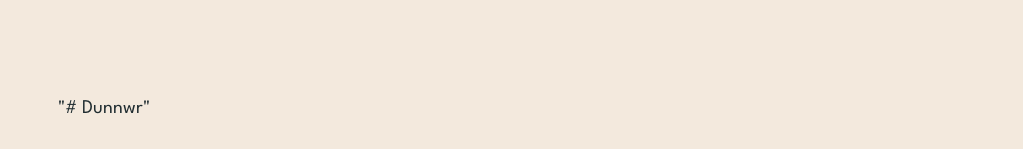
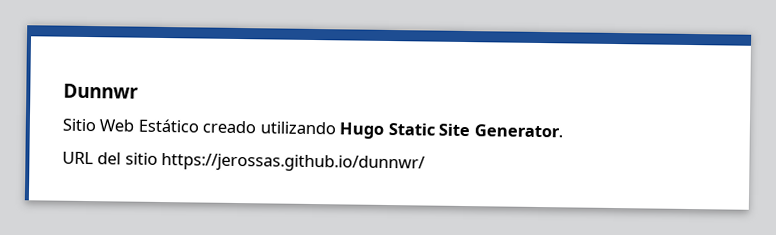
- "# Dunnwr"
+ Dunnwr
+ Sitio Web Estático creado utilizando Hugo Static Site Generator.
+ URL del sitio https://jerossas.github.io/dunnwr/

